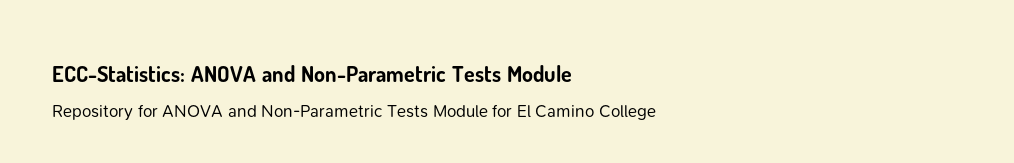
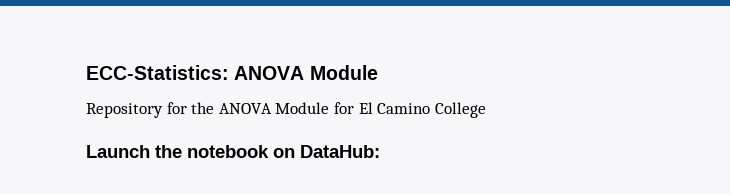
- ECC-Statistics: ANOVA and Non-Parametric Tests Module
+ ECC-Statistics: ANOVA Module
- Repository for ANOVA and Non-Parametric Tests Module for El Camino College
+ Repository for the ANOVA Module for El Camino College
+ Launch the notebook on DataHub:

